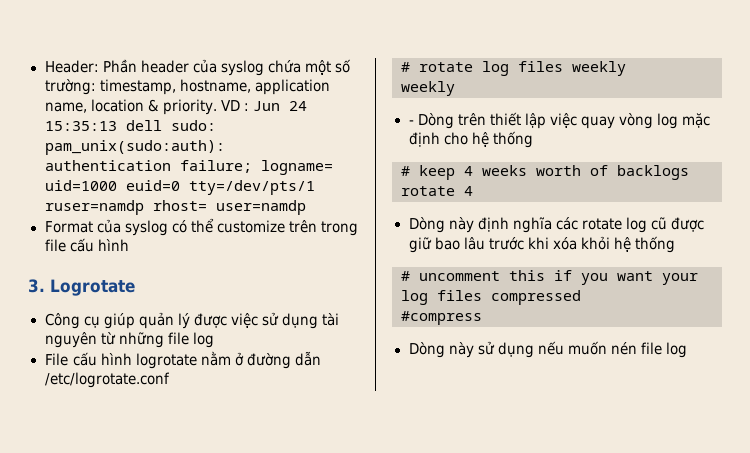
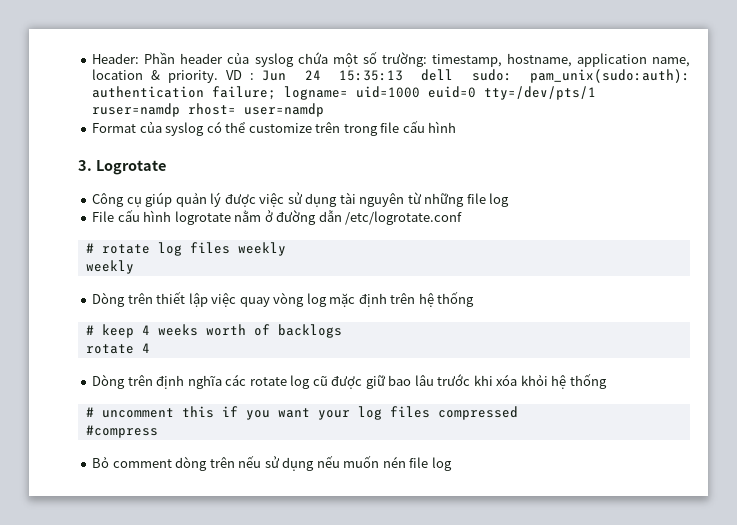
- - Dòng trên thiết lập việc quay vòng log mặc định cho hệ thống
+ Dòng trên thiết lập việc quay vòng log mặc định trên hệ thống
- Dòng này định nghĩa các rotate log cũ được giữ bao lâu trước khi xóa khỏi hệ thống
+ Dòng trên định nghĩa các rotate log cũ được giữ bao lâu trước khi xóa khỏi hệ thống
- Dòng này sử dụng nếu muốn nén file log
+ Bỏ comment dòng trên nếu sử dụng nếu muốn nén file log

